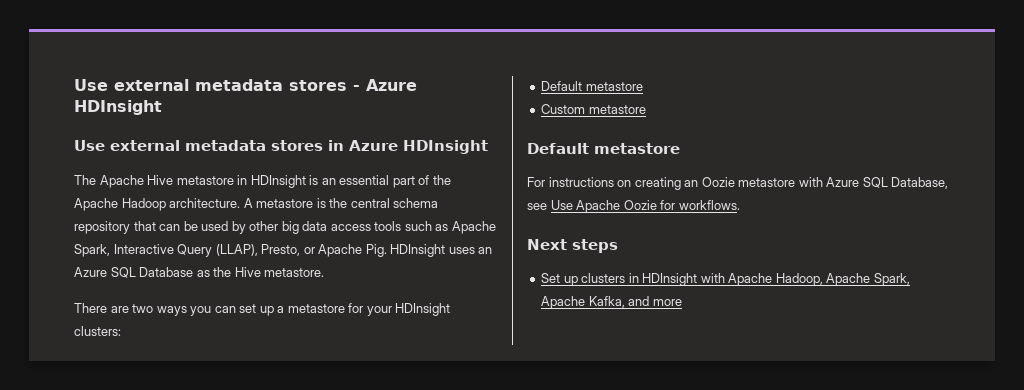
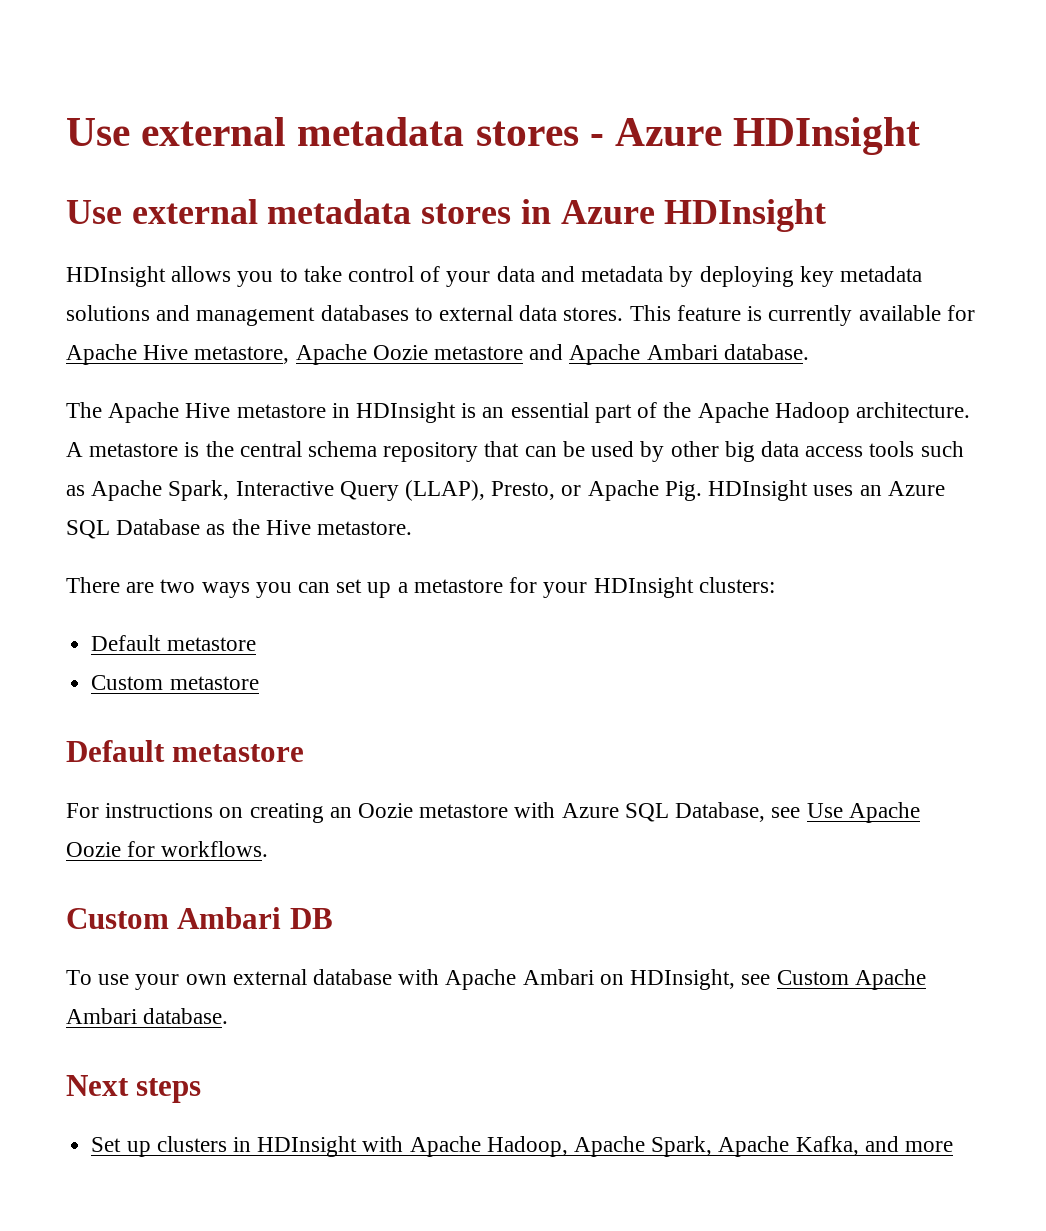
+ HDInsight allows you to take control of your data and metadata by deploying key metadata solutions and management databases to external data stores. This feature is currently available for Apache Hive metastore, Apache Oozie metastore and Apache Ambari database.
+ Custom Ambari DB
+ To use your own external database with Apache Ambari on HDInsight, see Custom Apache Ambari database.

